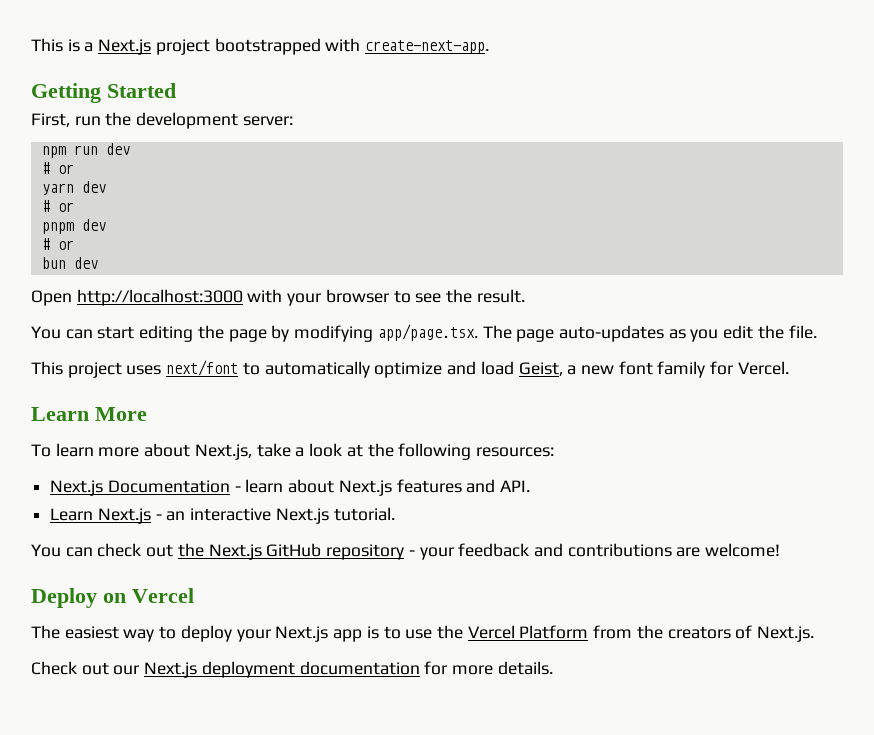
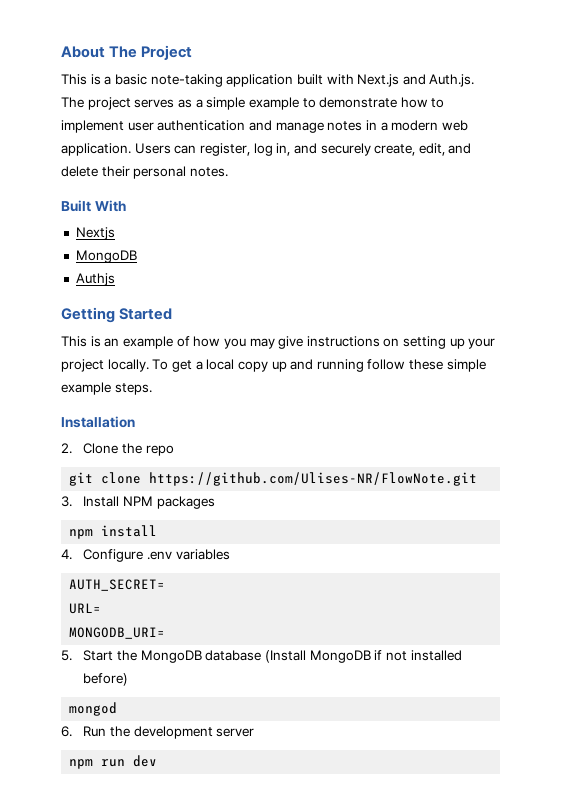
- This is a Next.js project bootstrapped with create-next-app.
+ About The Project
+ This is a basic note-taking application built with Next.js and Auth.js. The project serves as a simple example to demonstrate how to implement user authentication and manage notes in a modern web application. Users can register, log in, and securely create, edit, and delete their personal notes.
+ Built With
+ Nextjs
+ MongoDB
+ Authjs
  Getting Started
- First, run the development server:
+ This is an example of how you may give instructions on setting up your project locally. To get a local copy up and running follow these simple example steps.
+ Installation
+ 2. Clone the repo
+ git clone https://github.com/Ulises-NR/FlowNote.git
+ 3. Install NPM packages
+ npm install
+ 4. Configure .env variables
+ AUTH_SECRET=
+ URL=
+ MONGODB_URI=
+ 5. Start the MongoDB database (Install MongoDB if not installed before)
+ mongod
+ 6. Run the development server
  npm run dev
- # or
- yarn dev
- # or
- pnpm dev
- # or
- bun dev
- Open http://localhost:3000 with your browser to see the result.
- You can start editing the page by modifying app/page.tsx. The page auto-updates as you edit the file.
- This project uses next/font to automatically optimize and load Geist, a new font family for Vercel.
- Learn More
- To learn more about Next.js, take a look at the following resources:
- Next.js Documentation - learn about Next.js features and API.
- Learn Next.js - an interactive Next.js tutorial.
- You can check out the Next.js GitHub repository - your feedback and contributions are welcome!
- Deploy on Vercel
- The easiest way to deploy your Next.js app is to use the Vercel Platform from the creators of Next.js.
- Check out our Next.js deployment documentation for more details.

